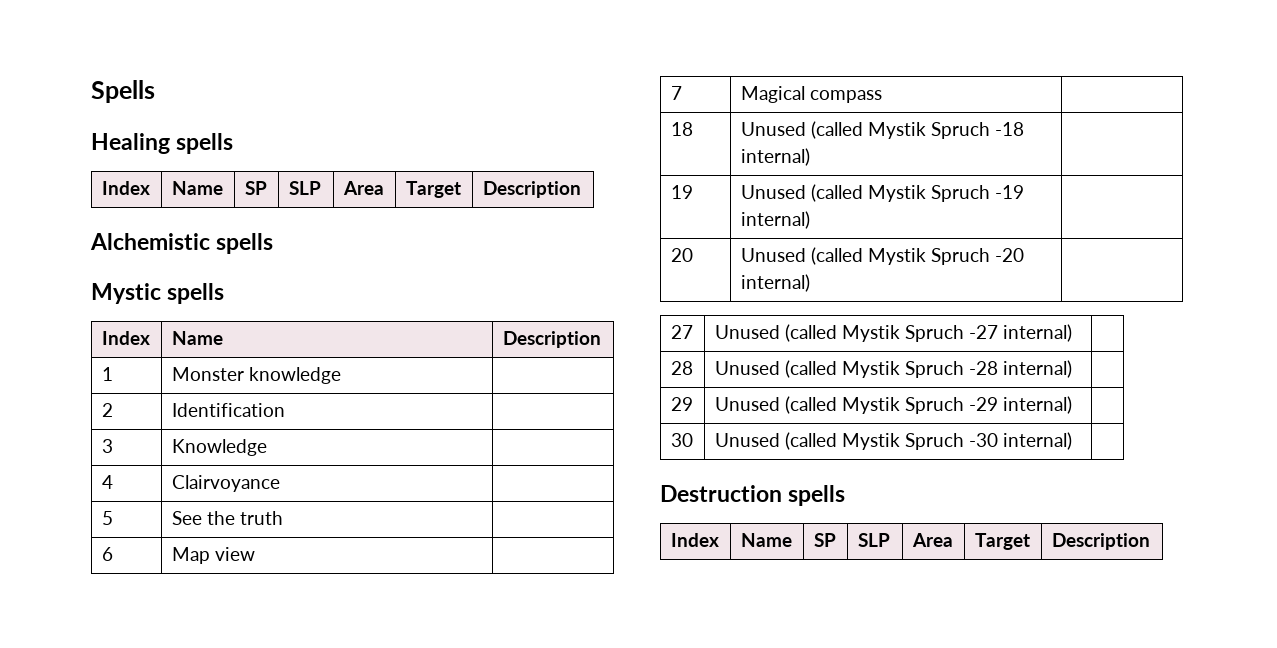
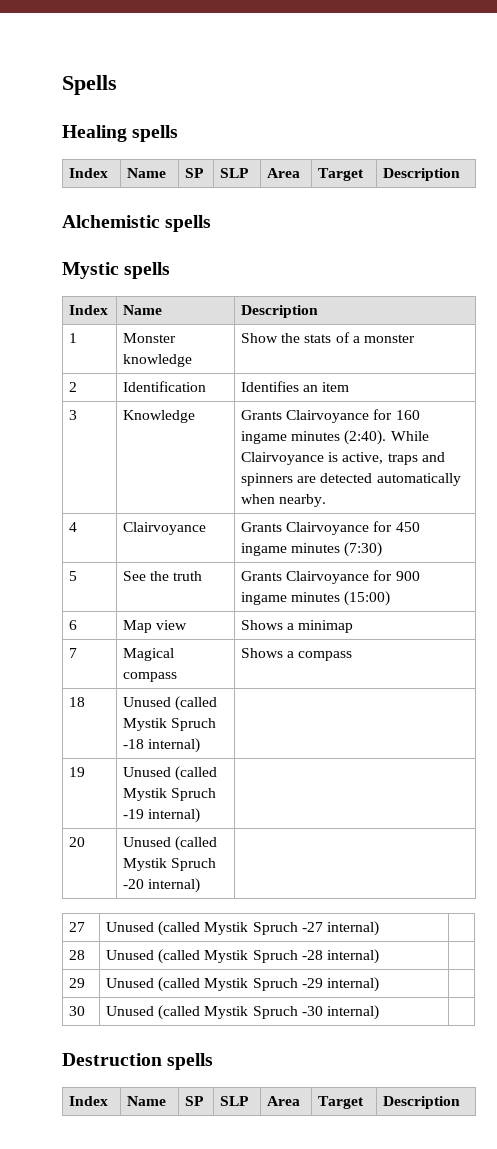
- 1 | Monster knowledge |
+ 1 | Monster knowledge | Show the stats of a monster
- 2 | Identification |
+ 2 | Identification | Identifies an item
- 3 | Knowledge |
- 4 | Clairvoyance |
- 5 | See the truth |
+ 3 | Knowledge | Grants Clairvoyance for 160 ingame minutes (2:40). While Clairvoyance is active, traps and spinners are detected automatically when nearby.
+ 4 | Clairvoyance | Grants Clairvoyance for 450 ingame minutes (7:30)
+ 5 | See the truth | Grants Clairvoyance for 900 ingame minutes (15:00)
- 6 | Map view |
+ 6 | Map view | Shows a minimap
- 7 | Magical compass |
+ 7 | Magical compass | Shows a compass

